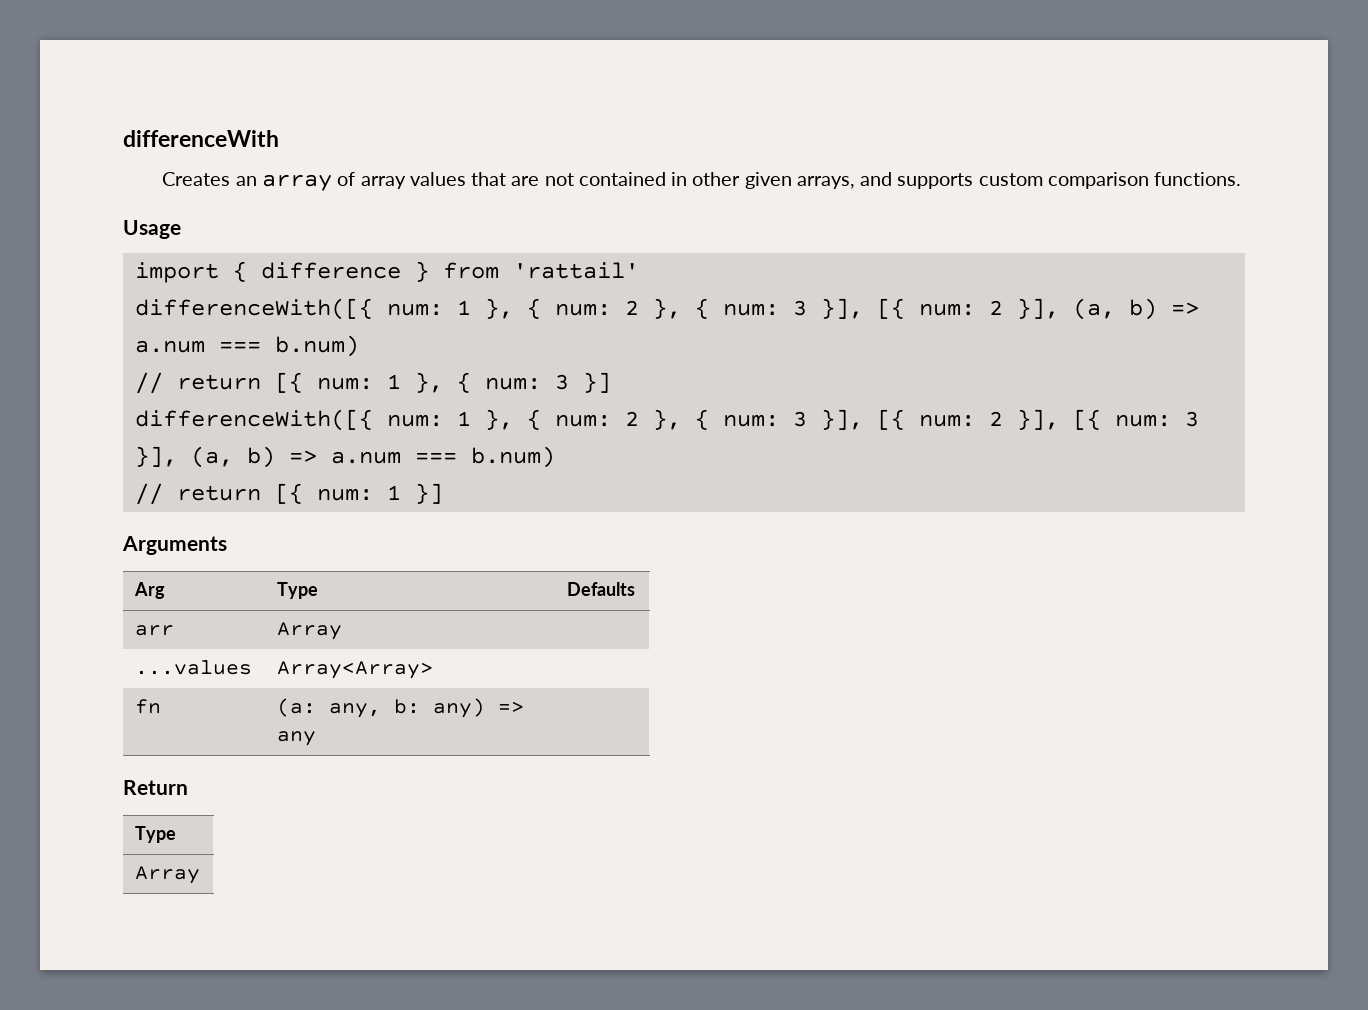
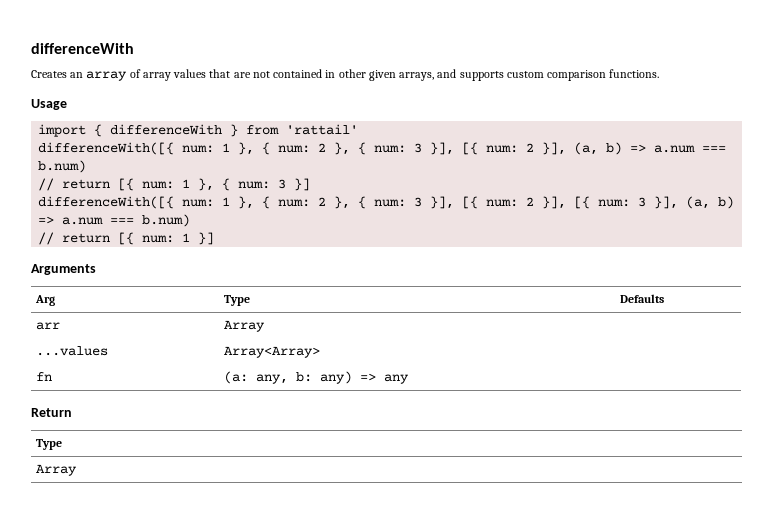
- import { difference } from 'rattail'
+ import { differenceWith } from 'rattail'

